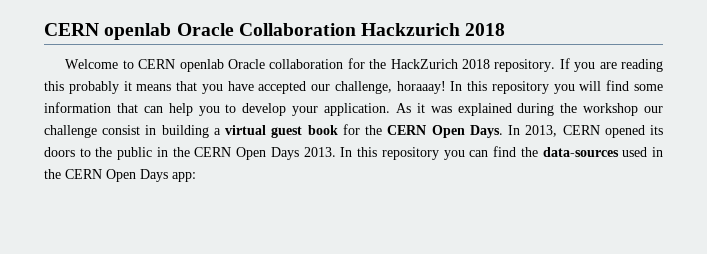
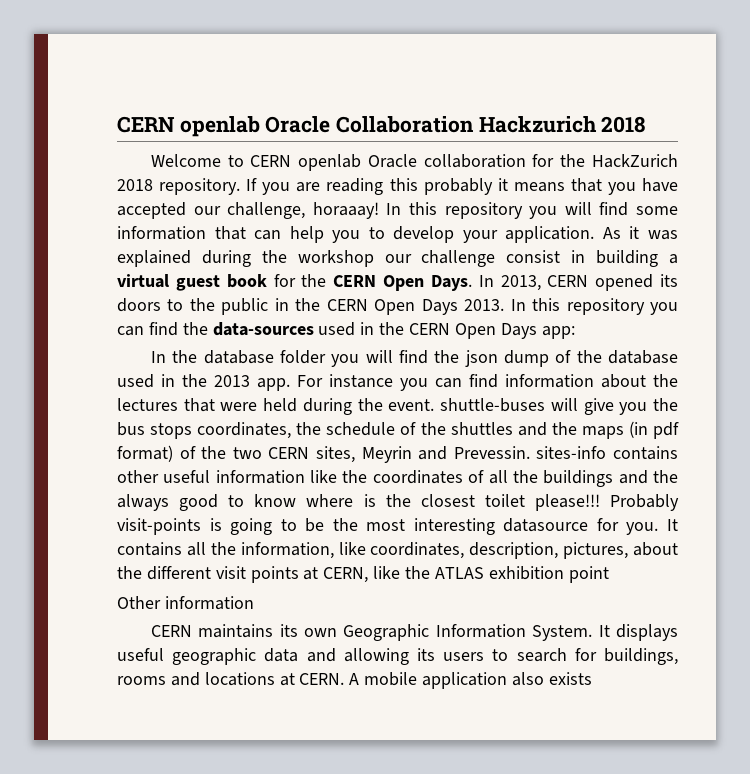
+ In the database folder you will find the json dump of the database used in the 2013 app. For instance you can find information about the lectures that were held during the event. shuttle-buses will give you the bus stops coordinates, the schedule of the shuttles and the maps (in pdf format) of the two CERN sites, Meyrin and Prevessin. sites-info contains other useful information like the coordinates of all the buildings and the always good to know where is the closest toilet please!!! Probably visit-points is going to be the most interesting datasource for you. It contains all the information, like coordinates, description, pictures, about the different visit points at CERN, like the ATLAS exhibition point
+ Other information
+ CERN maintains its own Geographic Information System. It displays useful geographic data and allowing its users to search for buildings, rooms and locations at CERN. A mobile application also exists

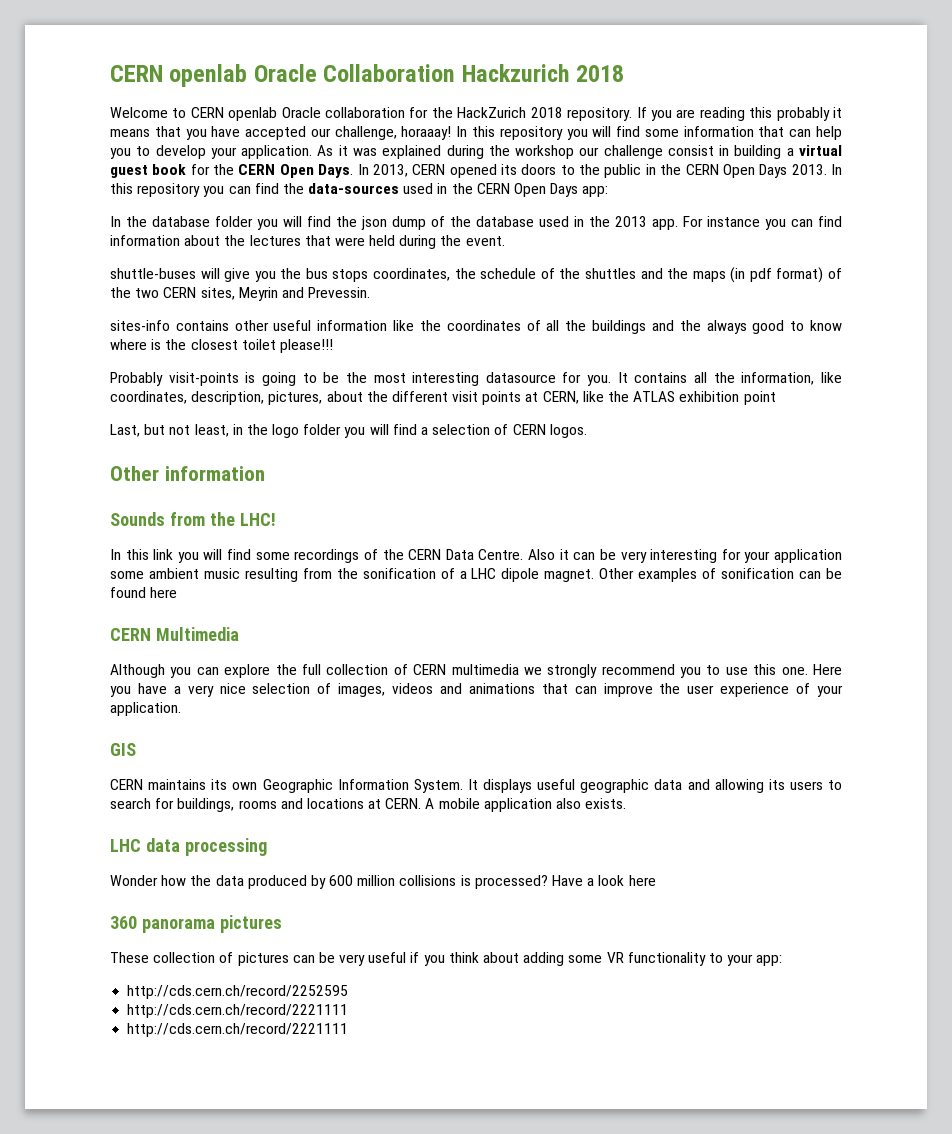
- For instance you can find information about the lectures that were held during the event. shuttle-buses will give you the bus stops coordinates, the schedule of the shuttles and the maps (in pdf format) of the two CERN sites, Meyrin and Prevessin. sites-info contains other useful information like the coordinates of all the buildings and the always good to know where is the closest toilet please!!! Probably visit-points is going to be the most interesting datasource for you.
+ For instance you can find information about the lectures that were held during the event.
+ shuttle-buses will give you the bus stops coordinates, the schedule of the shuttles and the maps (in pdf format) of the two CERN sites, Meyrin and Prevessin.
+ sites-info contains other useful information like the coordinates of all the buildings and the always good to know where is the closest toilet please!!!
+ Probably visit-points is going to be the most interesting datasource for you.
+ Last, but not least, in the logo folder you will find a selection of CERN logos.
  Other information
+ Sounds from the LHC!
+ In this link you will find some recordings of the CERN Data Centre. Also it can be very interesting for your application some ambient music resulting from the sonification of a LHC dipole magnet. Other examples of sonification can be found here
+ CERN Multimedia
+ Although you can explore the full collection of CERN multimedia we strongly recommend you to use this one. Here you have a very nice selection of images, videos and animations that can improve the user experience of your application.
+ GIS
- A mobile application also exists
+ A mobile application also exists.
+ LHC data processing
+ Wonder how the data produced by 600 million collisions is processed? Have a look here
+ 360 panorama pictures
+ These collection of pictures can be very useful if you think about adding some VR functionality to your app:
+ http://cds.cern.ch/record/2252595
+ http://cds.cern.ch/record/2221111
+ http://cds.cern.ch/record/2221111

